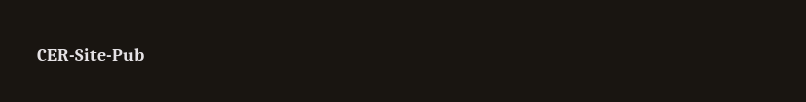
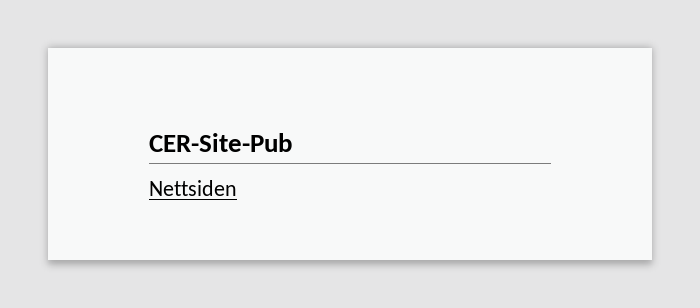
+ Nettsiden

